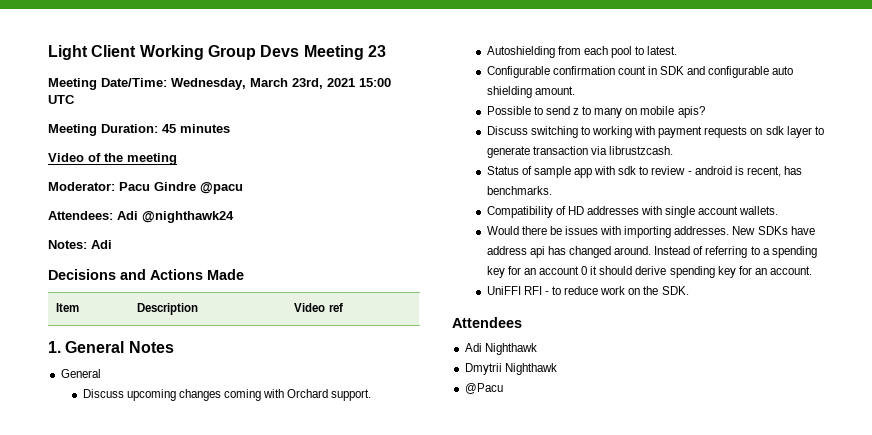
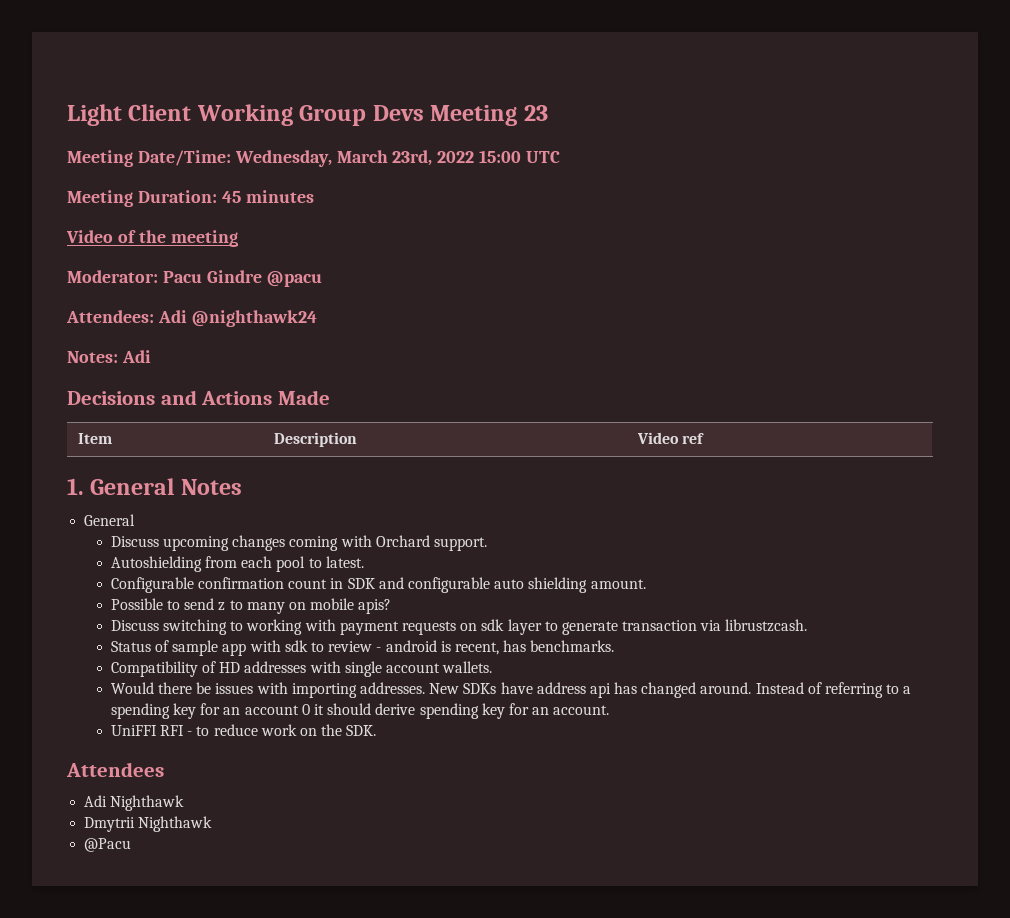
- Meeting Date/Time: Wednesday, March 23rd, 2021 15:00 UTC
+ Meeting Date/Time: Wednesday, March 23rd, 2022 15:00 UTC

